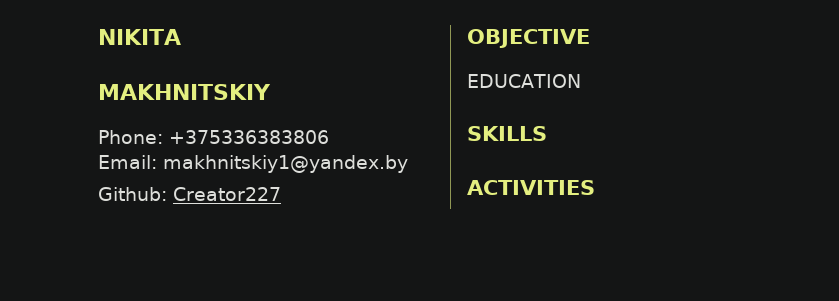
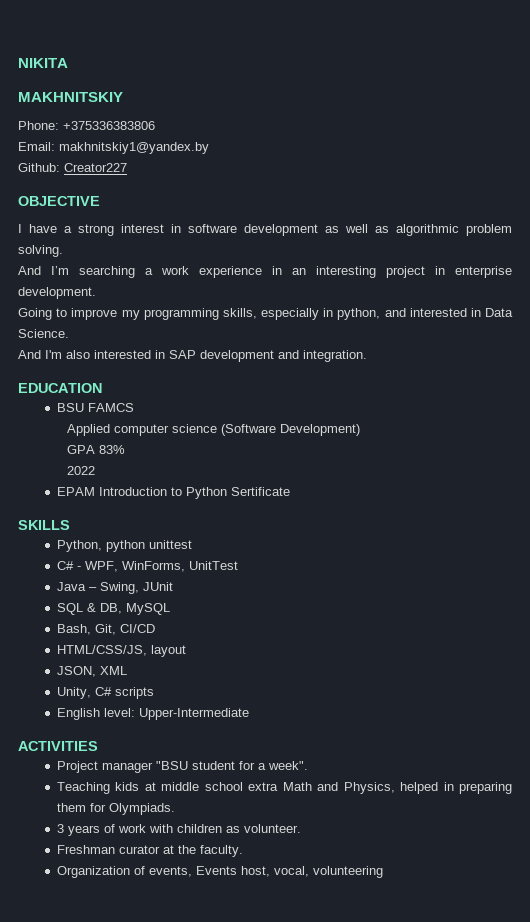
+ I have a strong interest in software development as well as algorithmic problem solving.
+ And I’m searching a work experience in an interesting project in enterprise development.
+ Going to improve my programming skills, especially in python, and interested in Data Science.
+ And I'm also interested in SAP development and integration.
  EDUCATION
+ BSU FAMCS
+ Applied computer science (Software Development)
+ GPA 83%
+ 2022
+ EPAM Introduction to Python Sertificate
  SKILLS
+ Python, python unittest
+ C# - WPF, WinForms, UnitTest
+ Java – Swing, JUnit
+ SQL & DB, MySQL
+ Bash, Git, CI/CD
+ HTML/CSS/JS, layout
+ JSON, XML
+ Unity, C# scripts
+ English level: Upper-Intermediate
  ACTIVITIES
+ Project manager "BSU student for a week".
+ Teaching kids at middle school extra Math and Physics, helped in preparing them for Olympiads.
+ 3 years of work with children as volunteer.
+ Freshman curator at the faculty.
+ Organization of events, Events host, vocal, volunteering

